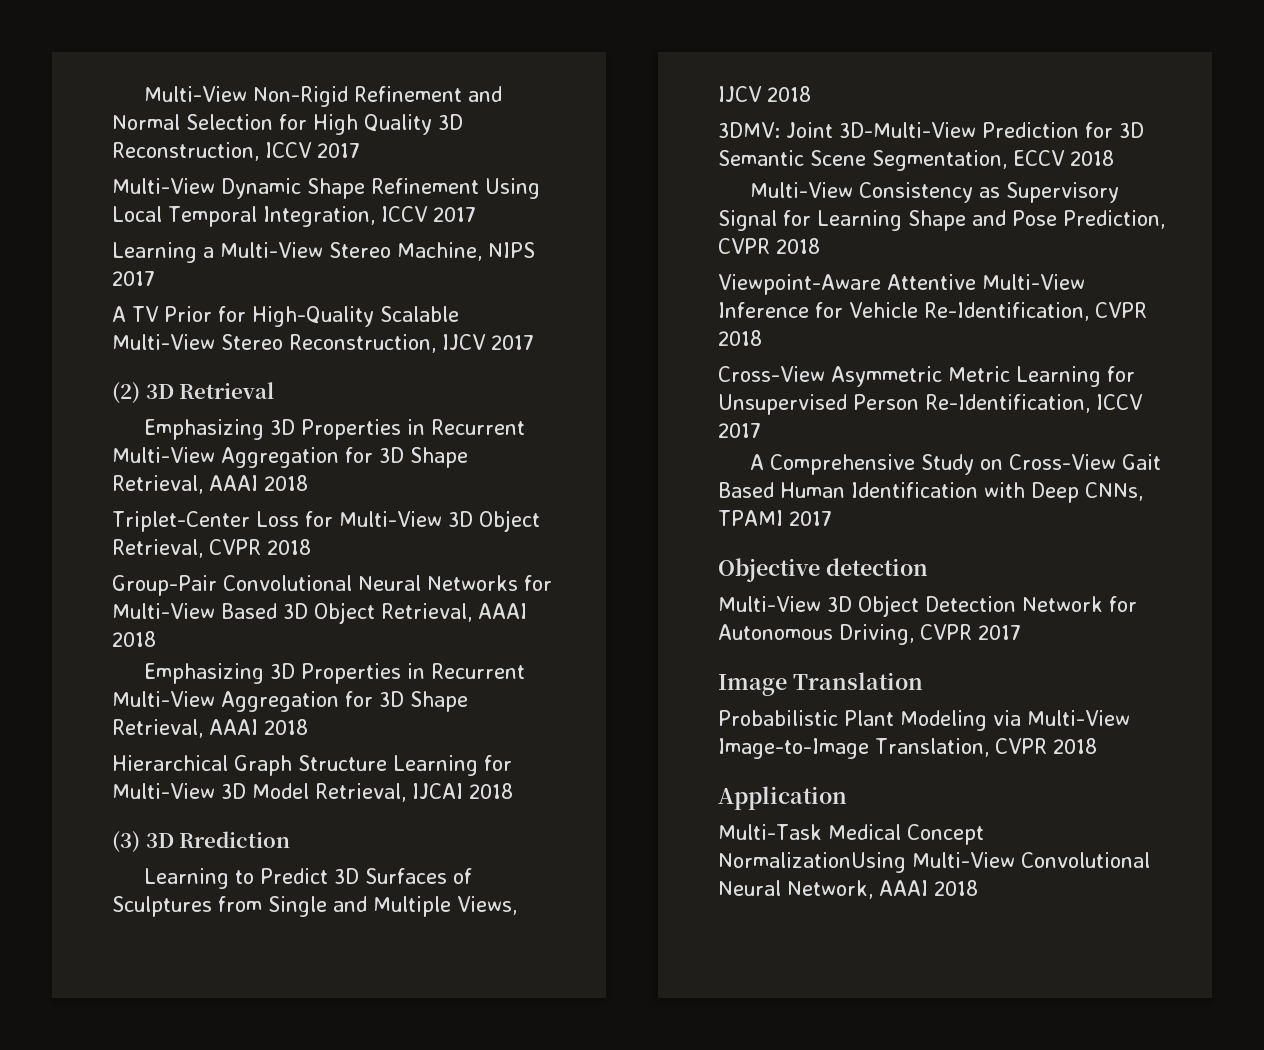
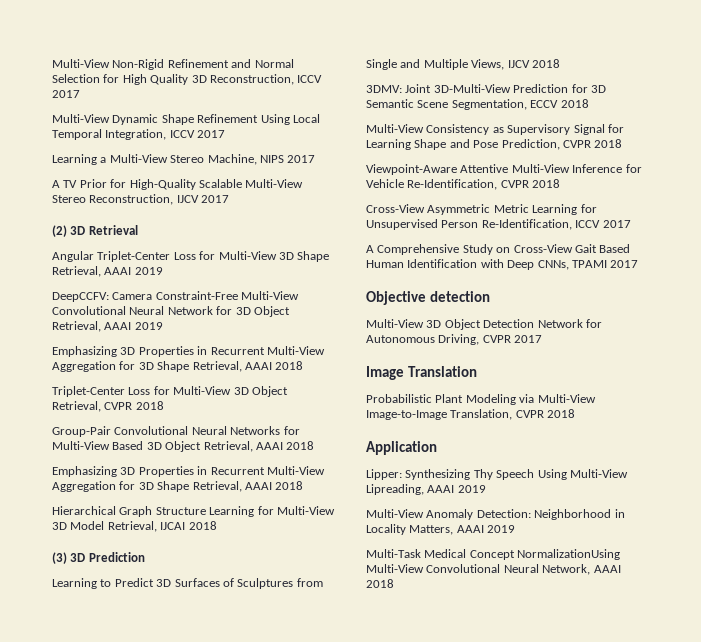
+ Angular Triplet-Center Loss for Multi-View 3D Shape Retrieval, AAAI 2019
+ DeepCCFV: Camera Constraint-Free Multi-View Convolutional Neural Network for 3D Object Retrieval, AAAI 2019
- (3) 3D Rrediction
+ (3) 3D Prediction
+ Lipper: Synthesizing Thy Speech Using Multi-View Lipreading, AAAI 2019
+ Multi-View Anomaly Detection: Neighborhood in Locality Matters, AAAI 2019

